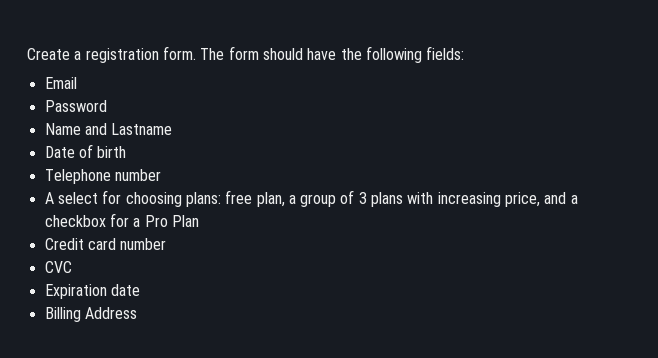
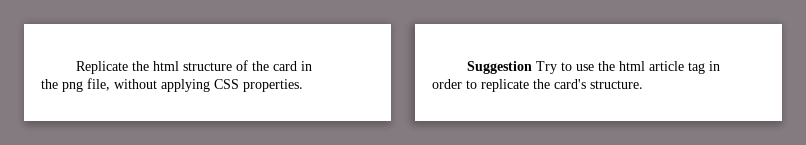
- Create a registration form. The form should have the following fields:
- Email
- Password
- Name and Lastname
- Date of birth
- Telephone number
- A select for choosing plans: free plan, a group of 3 plans with increasing price, and a checkbox for a Pro Plan
- Credit card number
- CVC
- Expiration date
- Billing Address
+ Replicate the html structure of the card in the png file, without applying CSS properties.
+ Suggestion Try to use the html article tag in order to replicate the card's structure.

